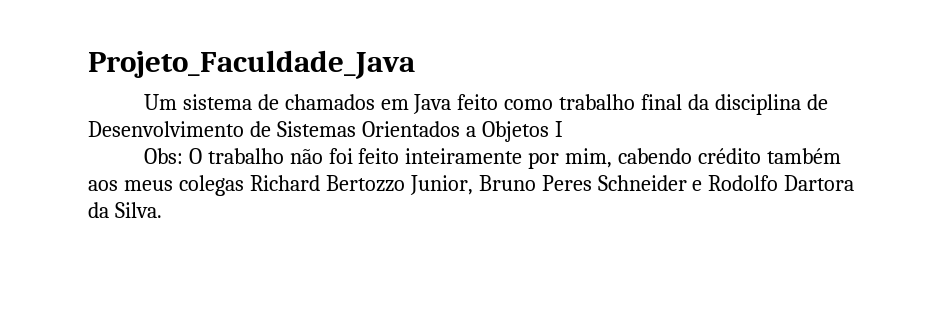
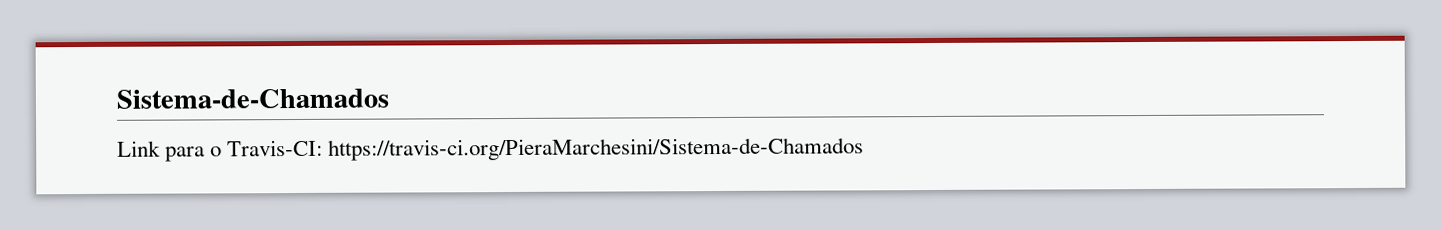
- Projeto_Faculdade_Java
- Um sistema de chamados em Java feito como trabalho final da disciplina de Desenvolvimento de Sistemas Orientados a Objetos I
- Obs: O trabalho não foi feito inteiramente por mim, cabendo crédito também aos meus colegas Richard Bertozzo Junior, Bruno Peres Schneider e Rodolfo Dartora da Silva.
+ Sistema-de-Chamados
+ Link para o Travis-CI: https://travis-ci.org/PieraMarchesini/Sistema-de-Chamados

